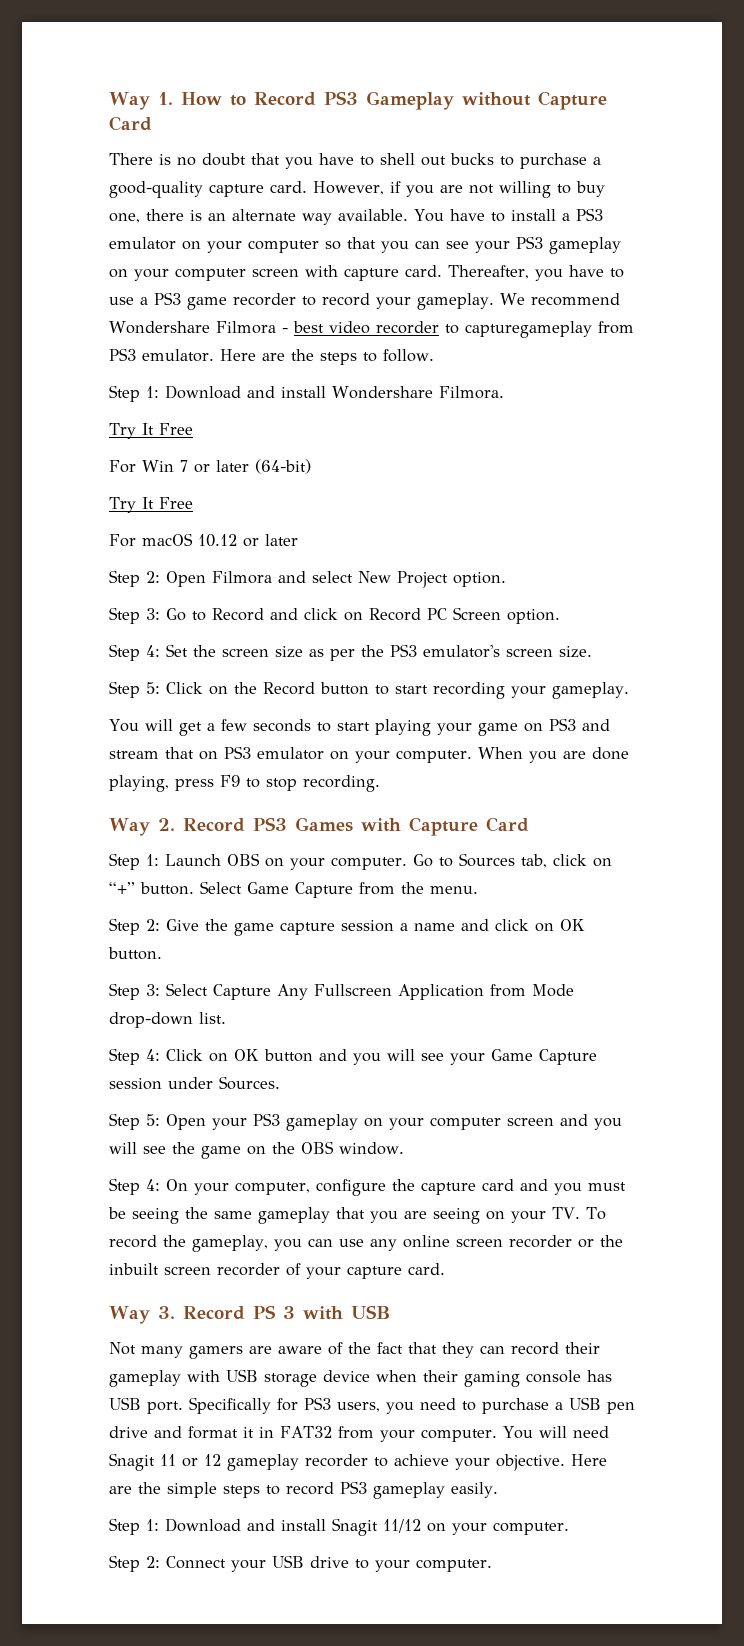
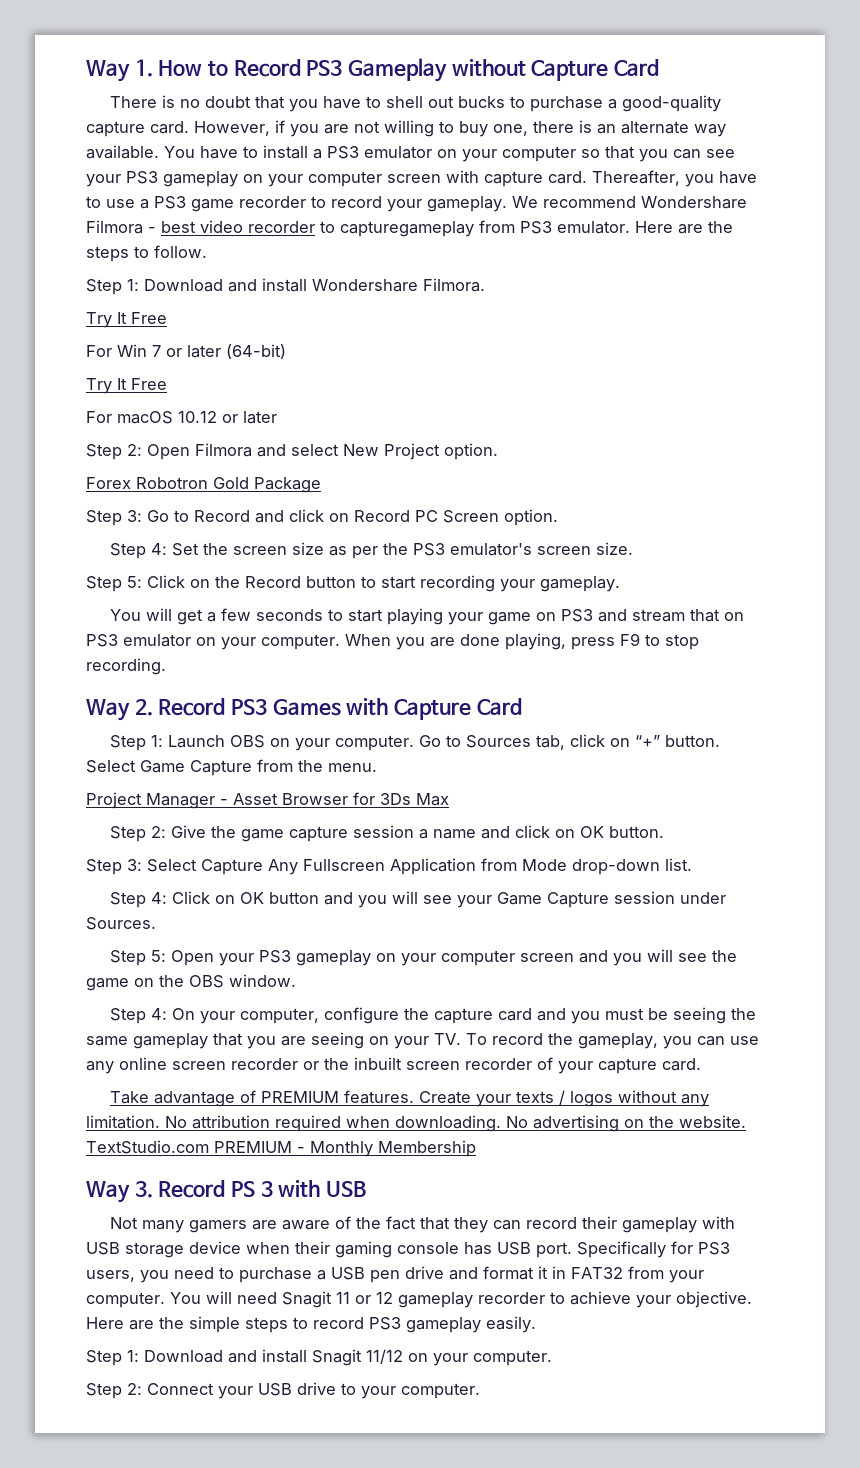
+ Forex Robotron Gold Package
+ Project Manager - Asset Browser for 3Ds Max
+ Take advantage of PREMIUM features. Create your texts / logos without any limitation. No attribution required when downloading. No advertising on the website. TextStudio.com PREMIUM - Monthly Membership

